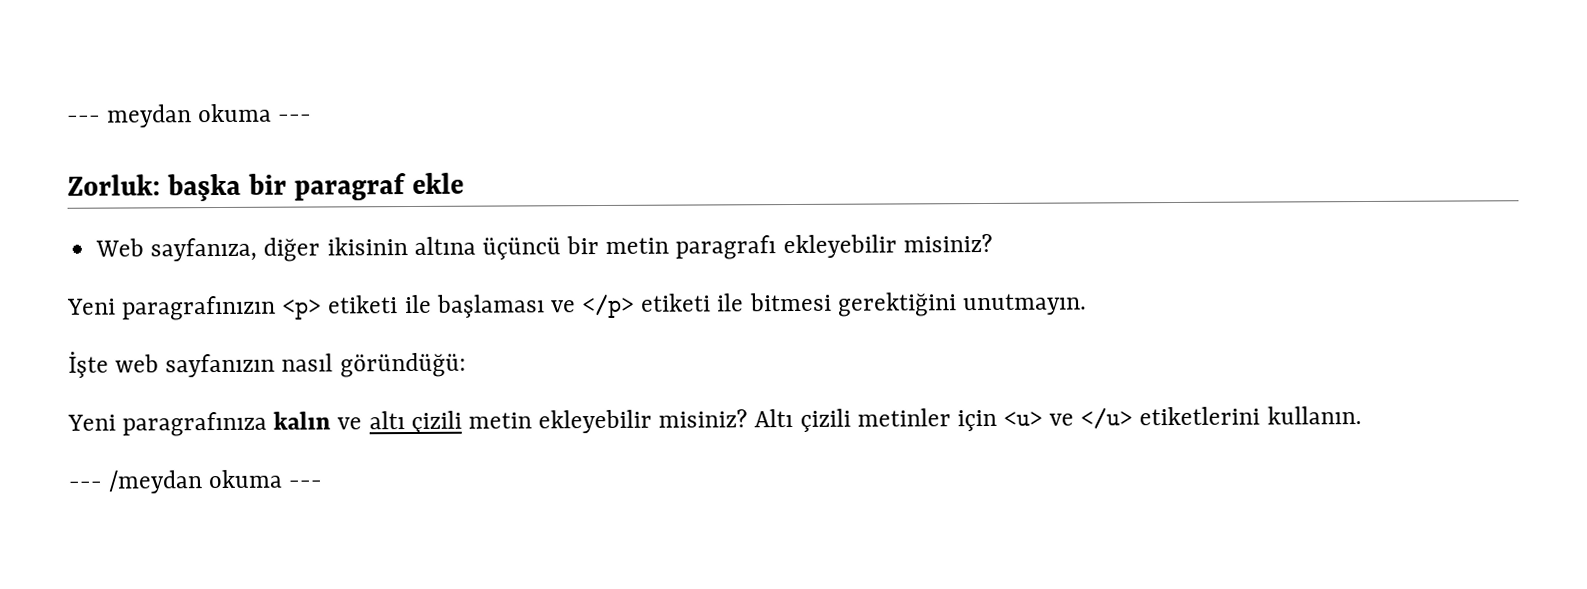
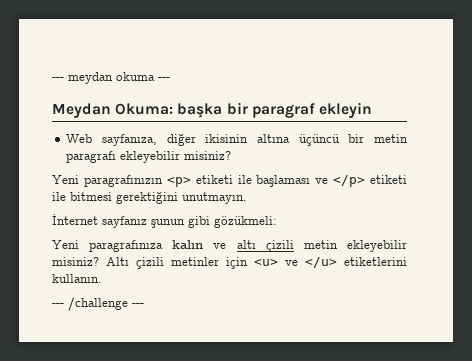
- Zorluk: başka bir paragraf ekle
+ Meydan Okuma: başka bir paragraf ekleyin
- İşte web sayfanızın nasıl göründüğü:
+ İnternet sayfanız şunun gibi gözükmeli:
- --- /meydan okuma ---
+ --- /challenge ---

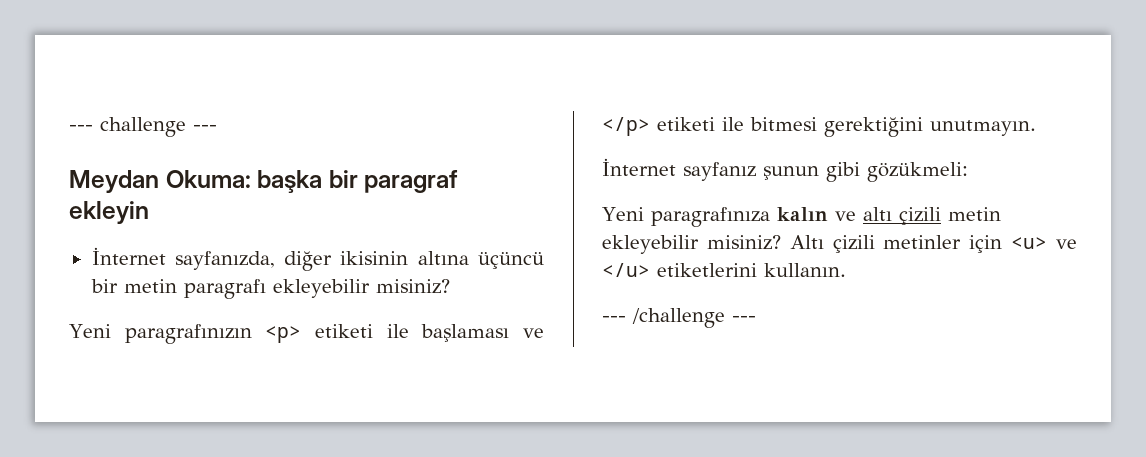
- --- meydan okuma ---
+ --- challenge ---
- Web sayfanıza, diğer ikisinin altına üçüncü bir metin paragrafı ekleyebilir misiniz?
+ İnternet sayfanızda, diğer ikisinin altına üçüncü bir metin paragrafı ekleyebilir misiniz?

